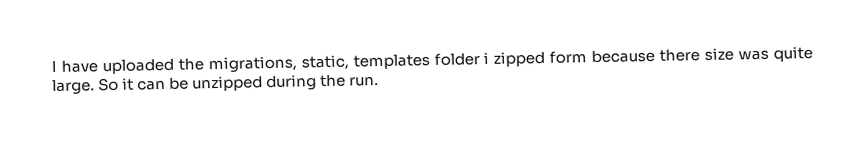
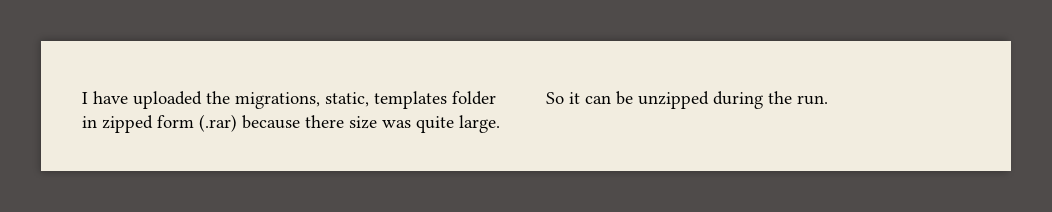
- I have uploaded the migrations, static, templates folder i zipped form because there size was quite large.
+ I have uploaded the migrations, static, templates folder in zipped form (.rar) because there size was quite large.

